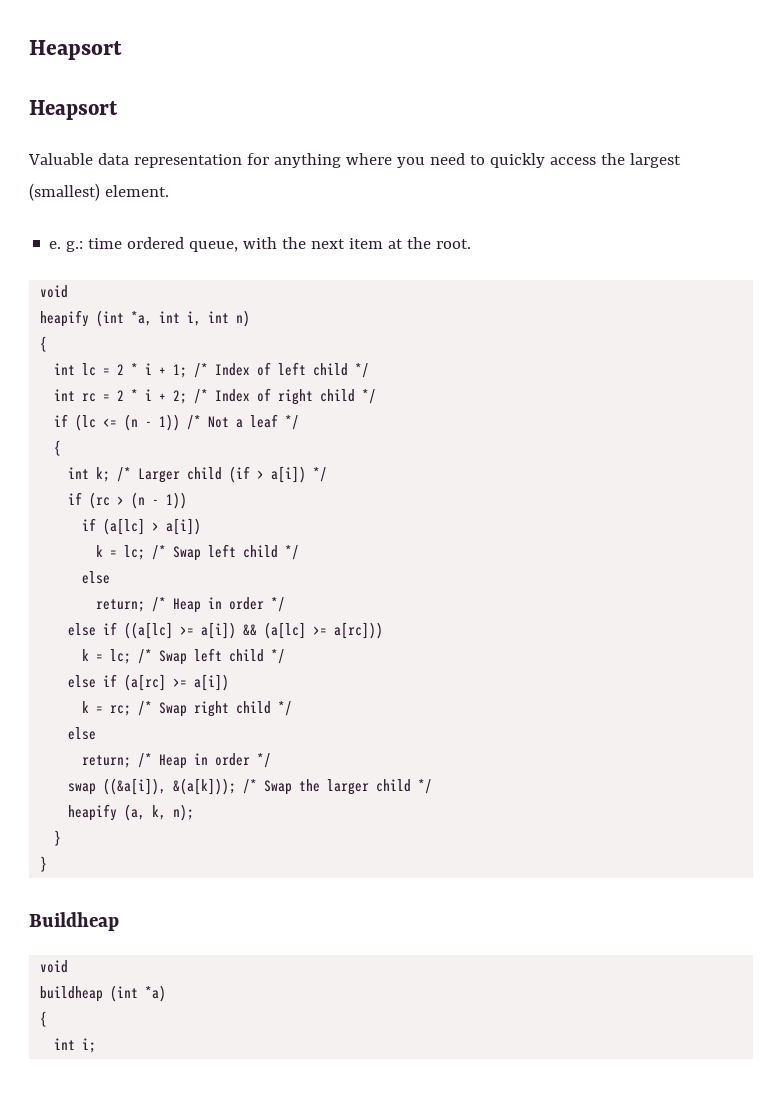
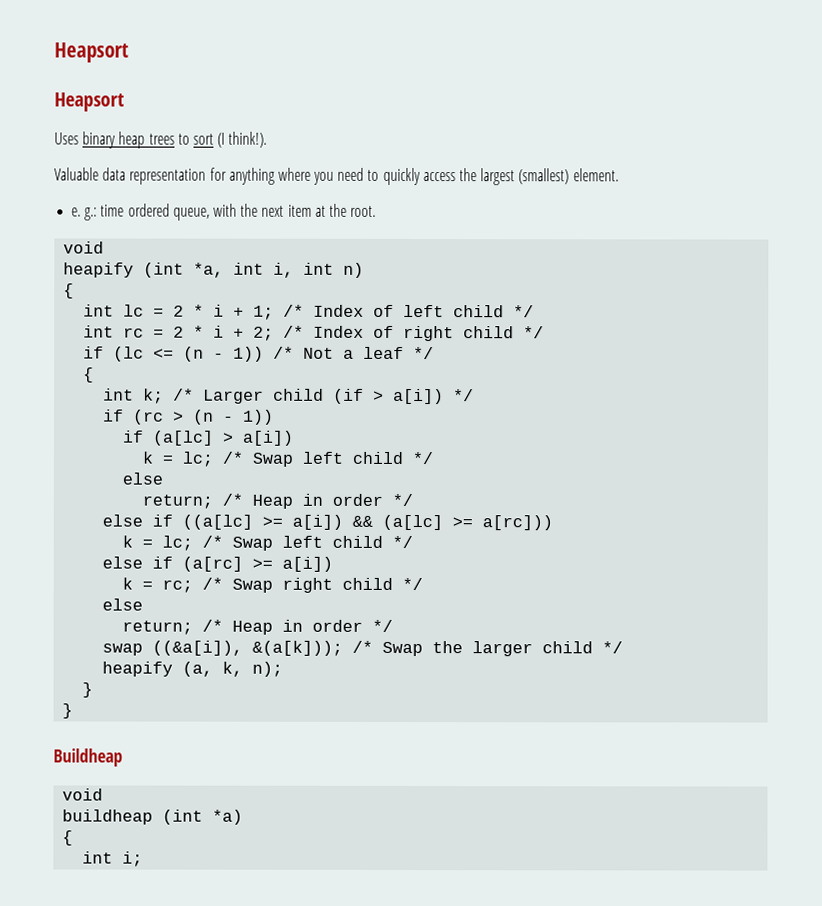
+ Uses binary heap trees to sort (I think!).

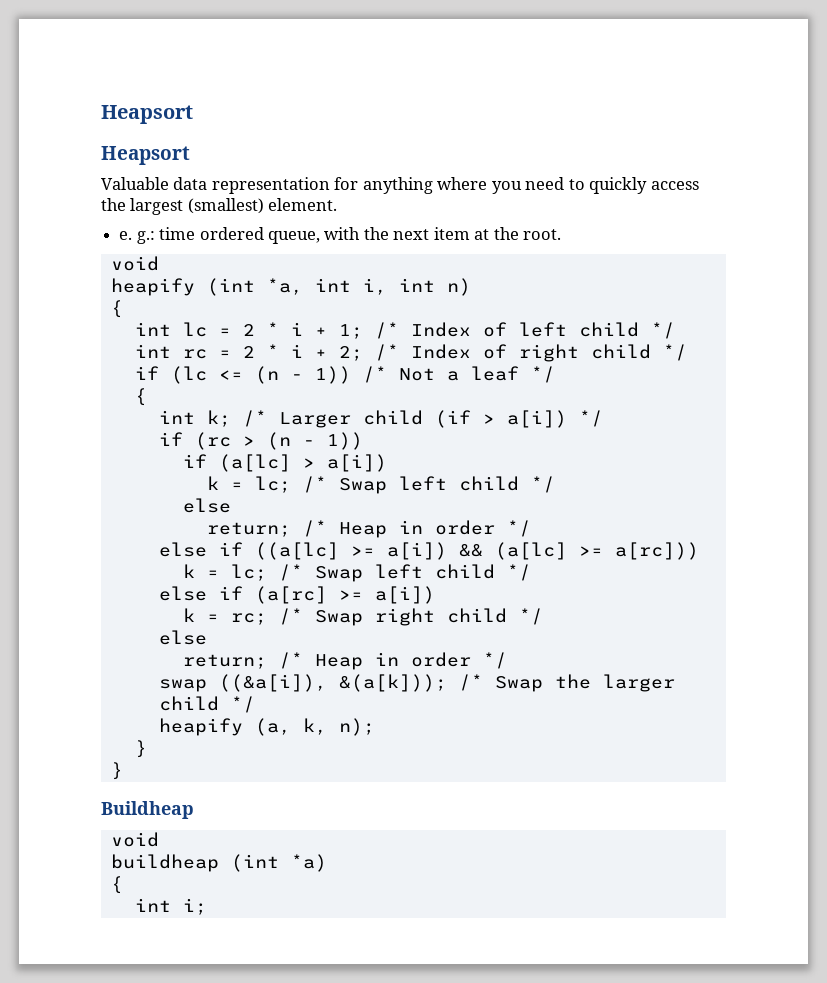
- Uses binary heap trees to sort (I think!).

